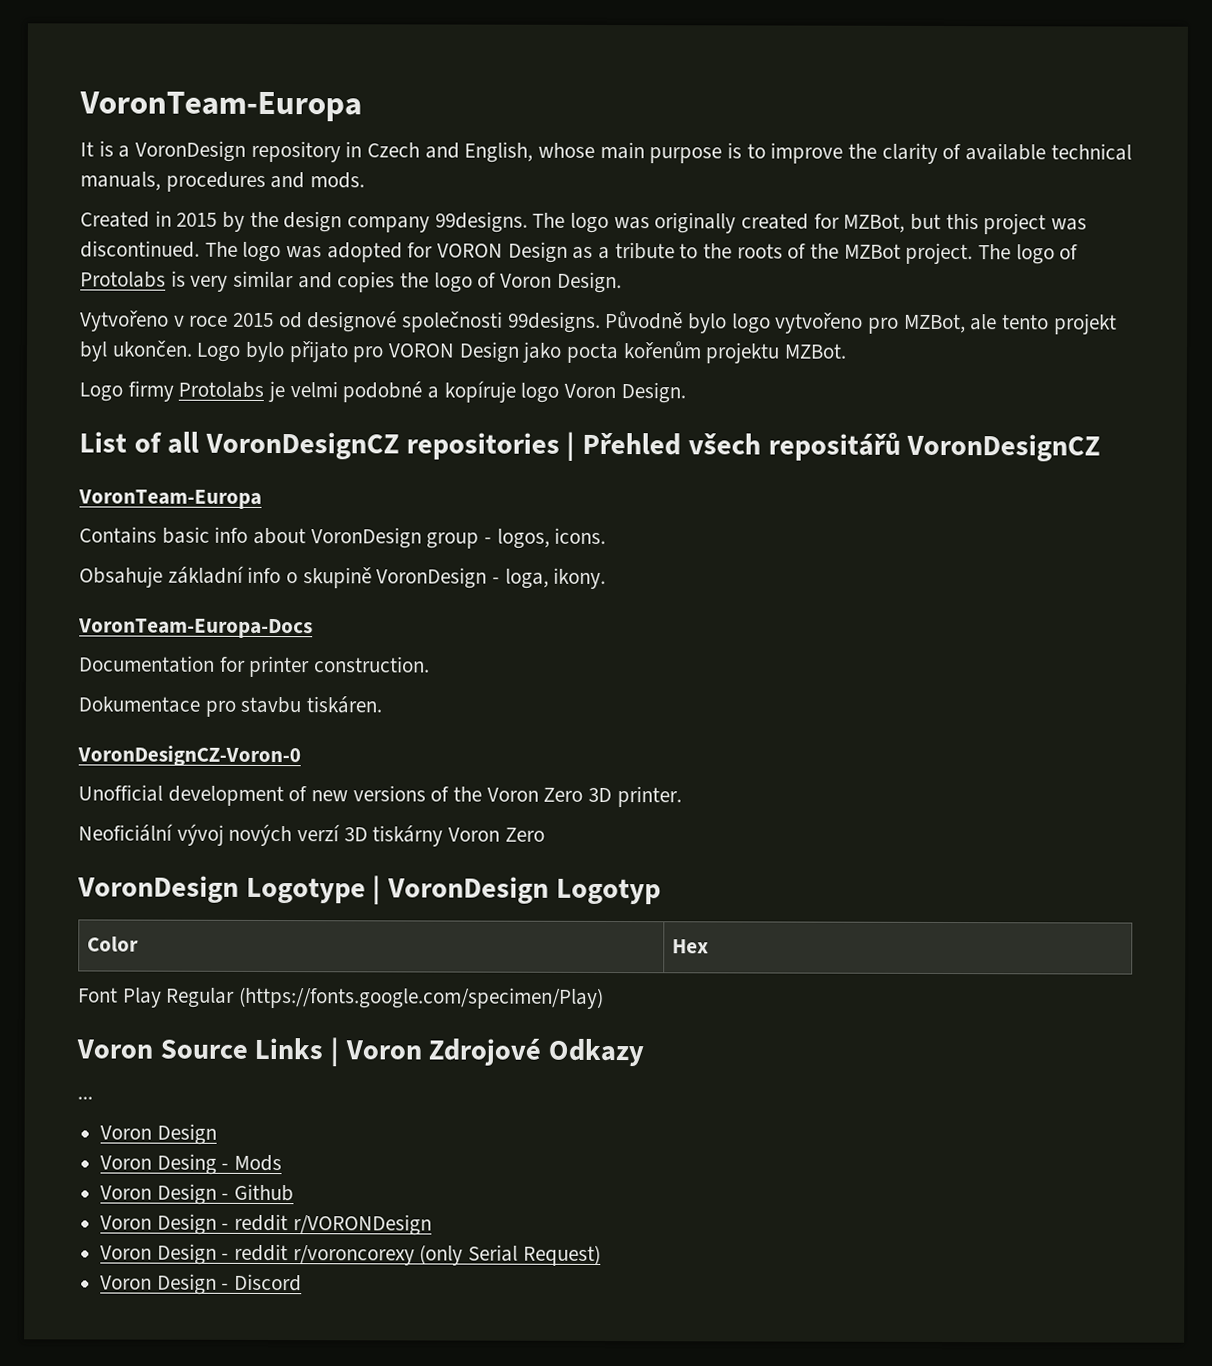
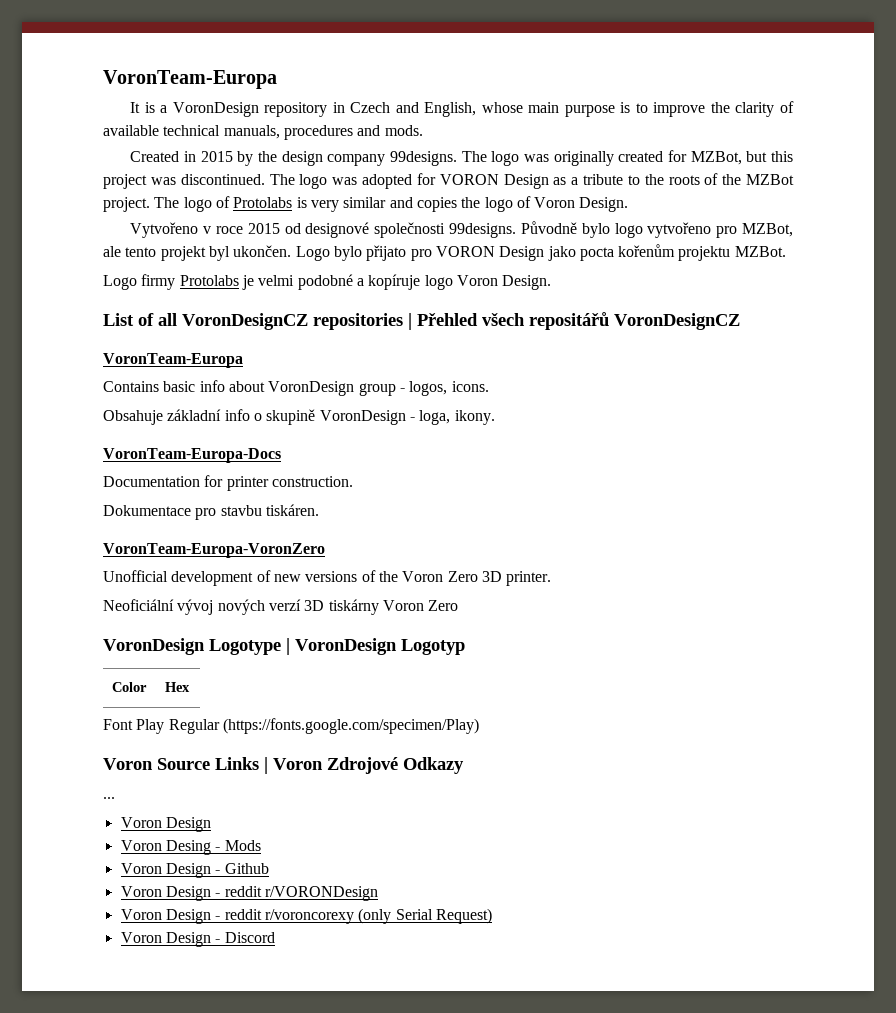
- VoronDesignCZ-Voron-0
+ VoronTeam-Europa-VoronZero

